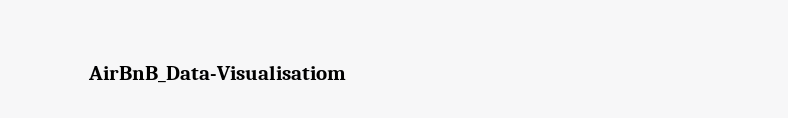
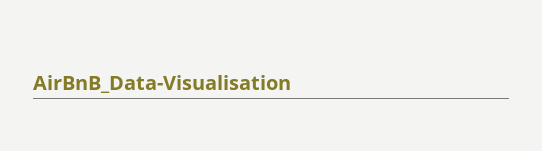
- AirBnB_Data-Visualisatiom
+ AirBnB_Data-Visualisation

